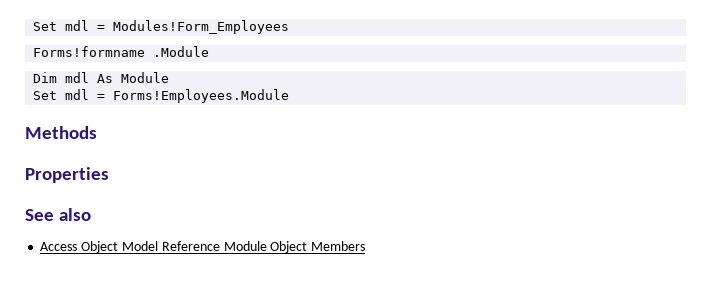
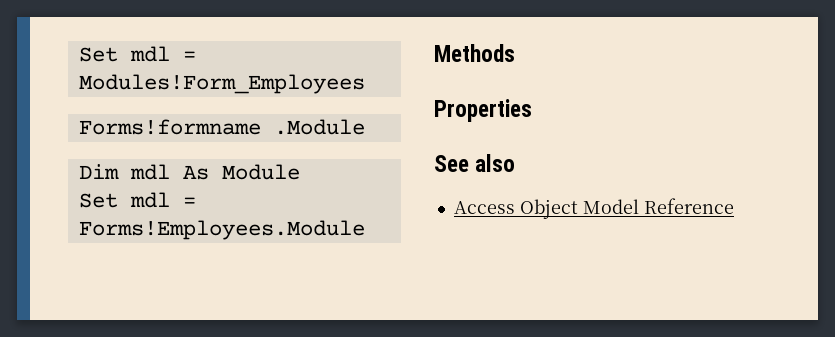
- Access Object Model Reference Module Object Members
+ Access Object Model Reference

